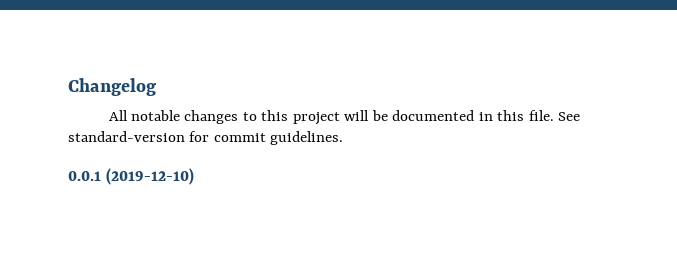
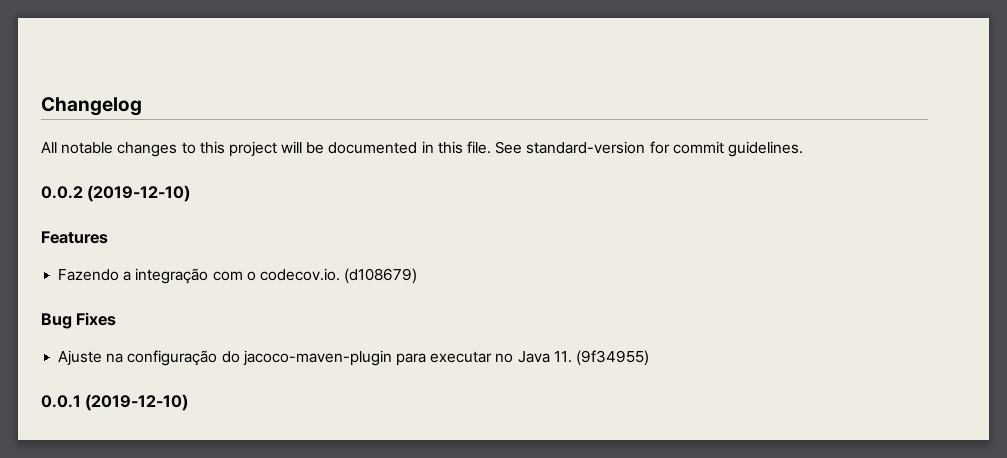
+ 0.0.2 (2019-12-10)
+ Features
+ Fazendo a integração com o codecov.io. (d108679)
+ Bug Fixes
+ Ajuste na configuração do jacoco-maven-plugin para executar no Java 11. (9f34955)

